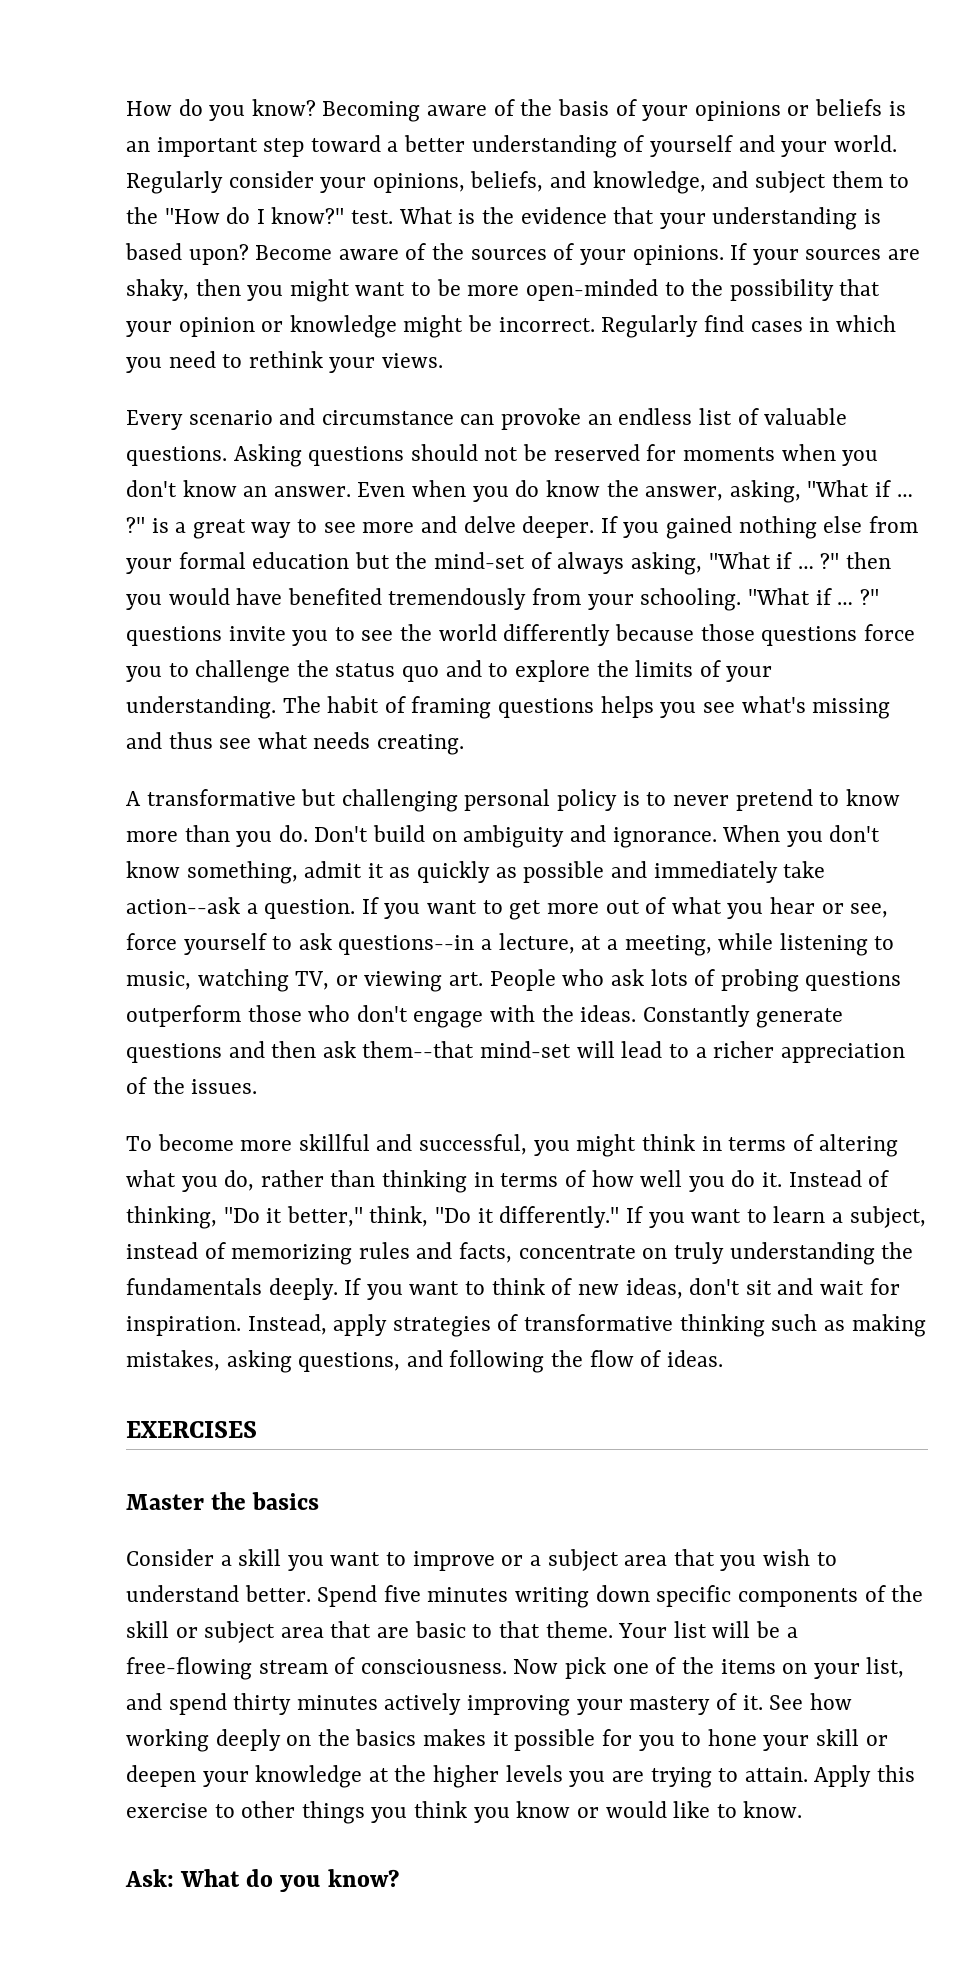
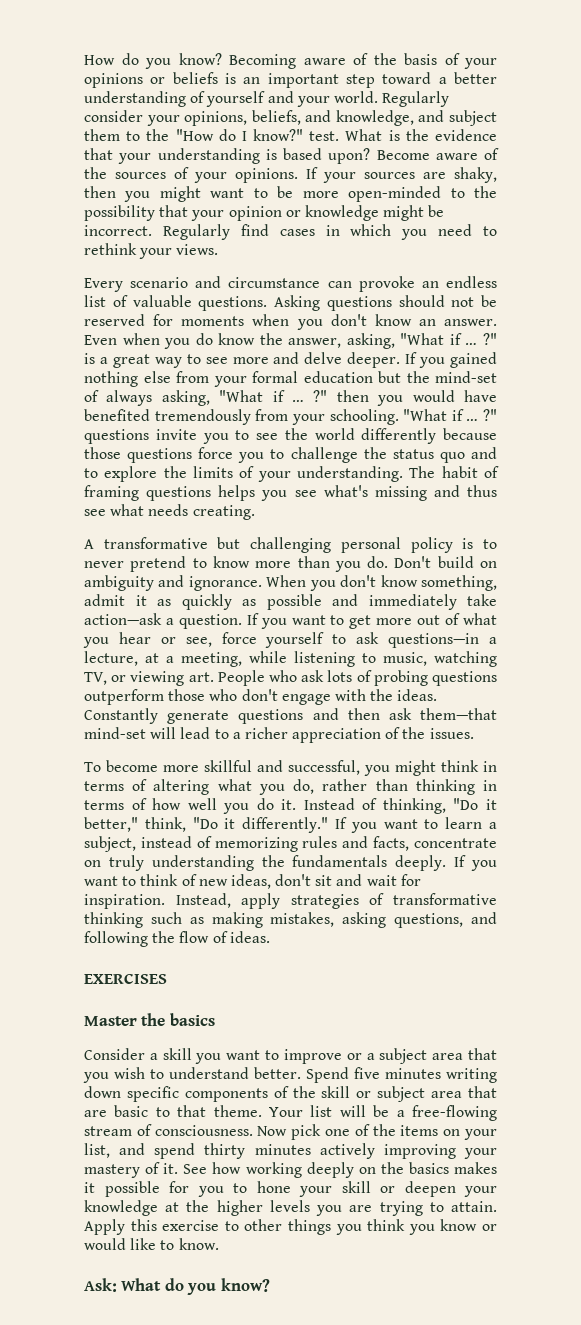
- When you don't know something, admit it as quickly as possible and immediately take action--ask a question.
+ When you don't know something, admit it as quickly as possible and immediately take action—ask a question.
- If you want to get more out of what you hear or see, force yourself to ask questions--in a lecture, at a meeting, while listening to music, watching TV, or viewing art. People who ask lots of probing questions outperform those who don't engage with the ideas.
+ If you want to get more out of what you hear or see, force yourself to ask questions—in a lecture, at a meeting, while listening to music, watching TV, or viewing art. People who ask lots of probing questions outperform those who don't engage with the ideas.
- Constantly generate questions and then ask them--that mind-set will lead to a richer appreciation of the issues.
+ Constantly generate questions and then ask them—that mind-set will lead to a richer appreciation of the issues.

